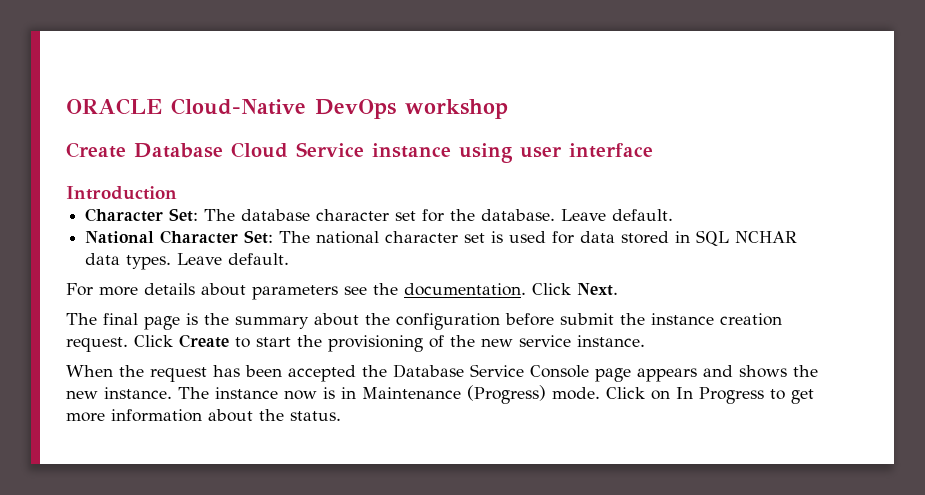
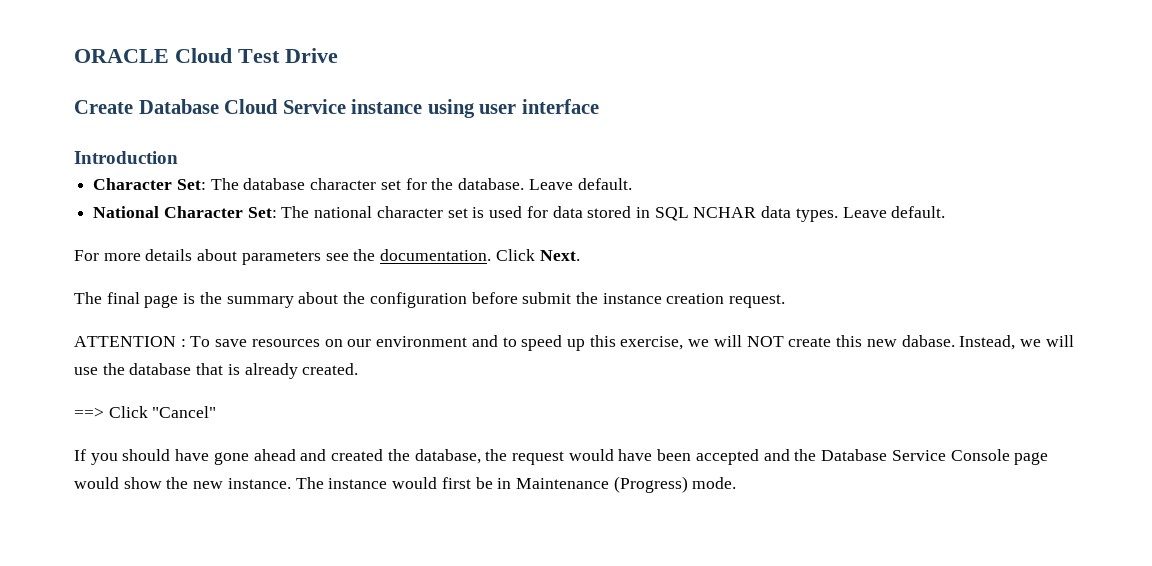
- ORACLE Cloud-Native DevOps workshop
+ ORACLE Cloud Test Drive
- The final page is the summary about the configuration before submit the instance creation request. Click Create to start the provisioning of the new service instance.
- When the request has been accepted the Database Service Console page appears and shows the new instance.
+ The final page is the summary about the configuration before submit the instance creation request.
+ ATTENTION : To save resources on our environment and to speed up this exercise, we will NOT create this new dabase. Instead, we will use the database that is already created.
+ ==> Click "Cancel"
+ If you should have gone ahead and created the database, the request would have been accepted and the Database Service Console page would show the new instance.
- The instance now is in Maintenance (Progress) mode. Click on In Progress to get more information about the status.
+ The instance would first be in Maintenance (Progress) mode.

